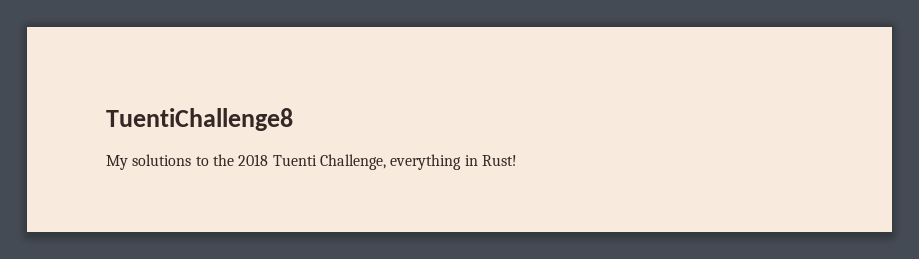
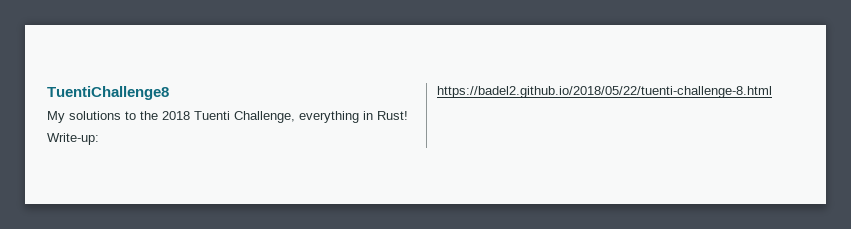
+ Write-up: https://badel2.github.io/2018/05/22/tuenti-challenge-8.html

